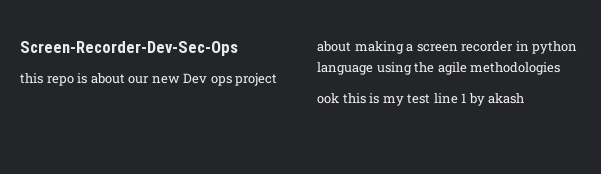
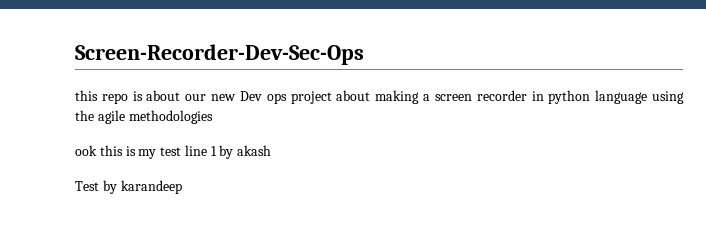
+ Test by karandeep

